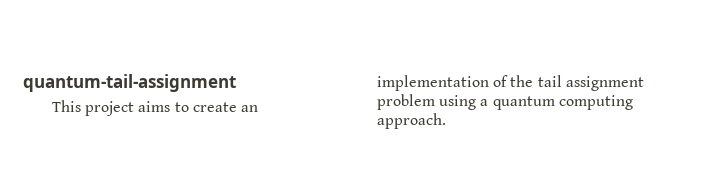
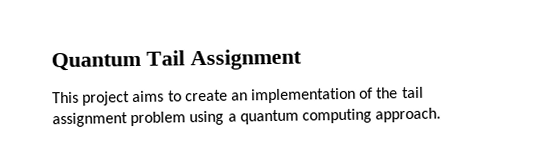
- quantum-tail-assignment
+ Quantum Tail Assignment

